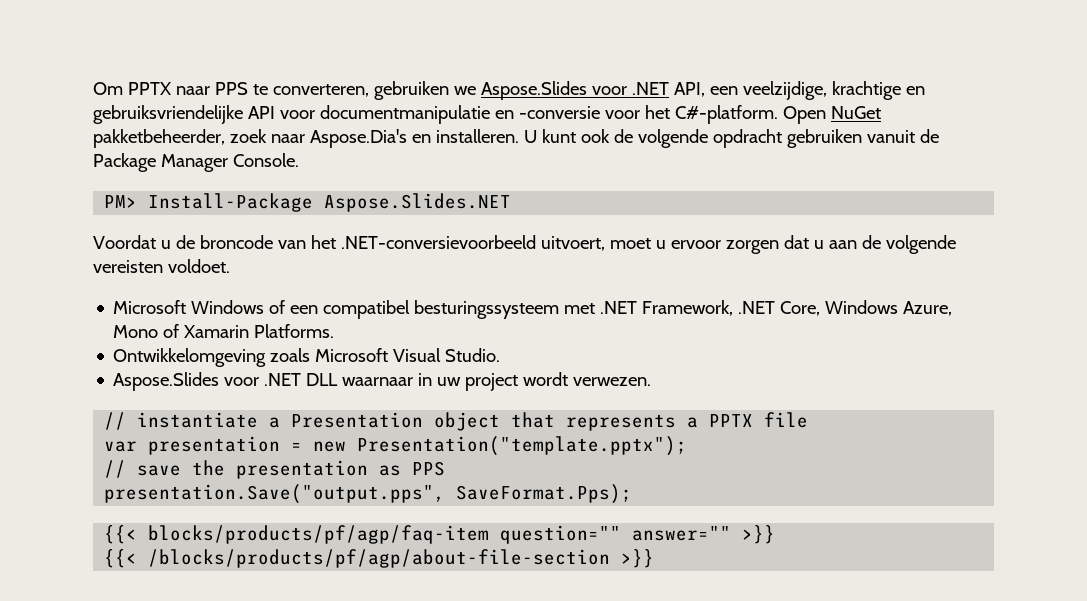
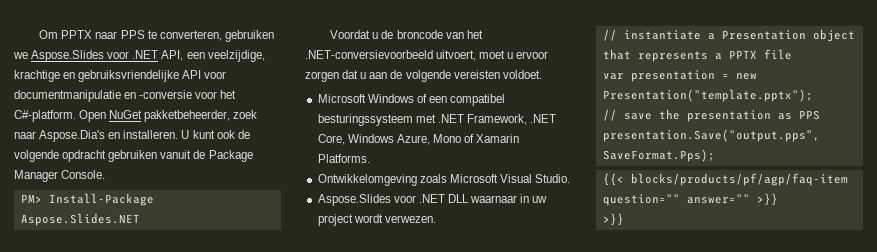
  {{< blocks/products/pf/agp/faq-item question="" answer="" >}}
- {{< /blocks/products/pf/agp/about-file-section >}}
+ >}}

